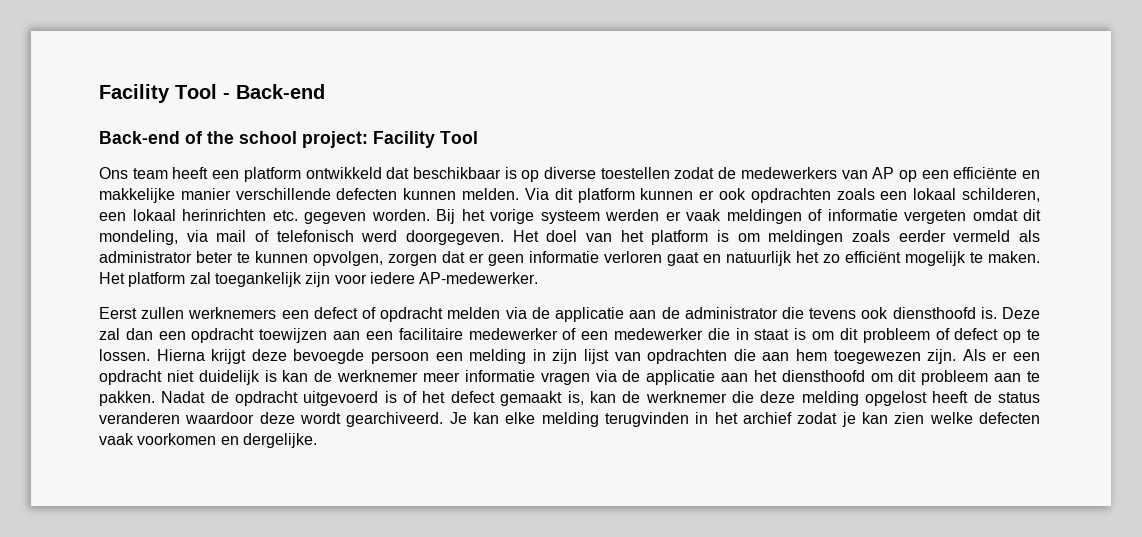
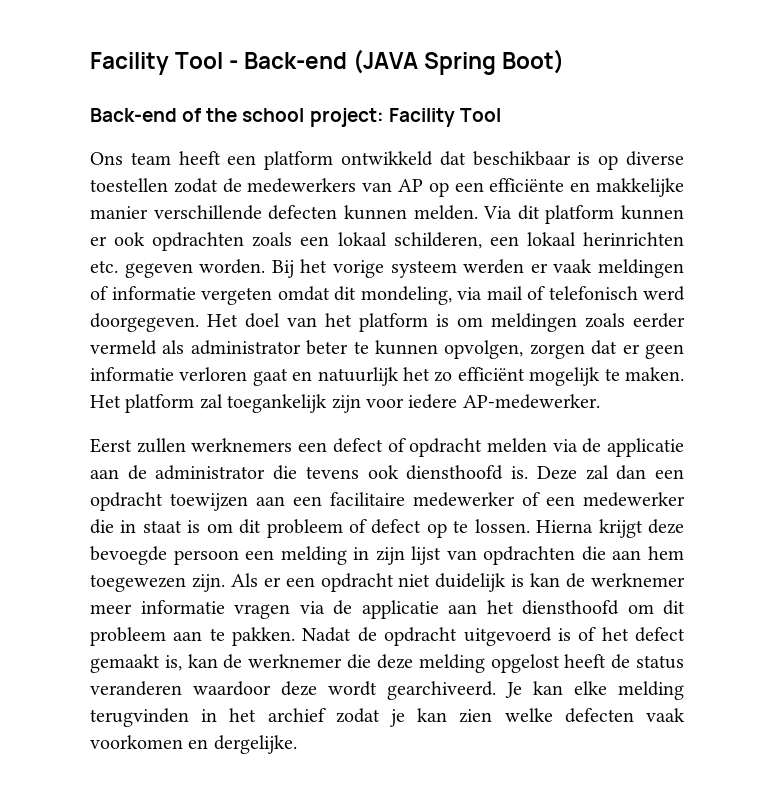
- Facility Tool - Back-end
+ Facility Tool - Back-end (JAVA Spring Boot)

